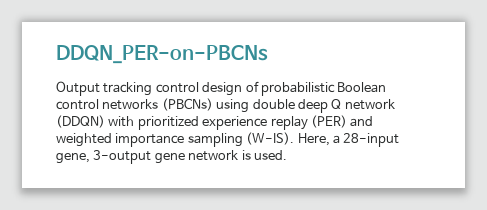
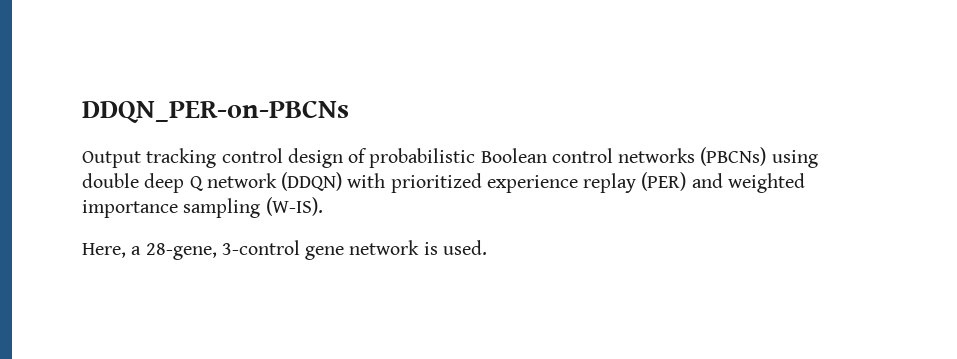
- Output tracking control design of probabilistic Boolean control networks (PBCNs) using double deep Q network (DDQN) with prioritized experience replay (PER) and weighted importance sampling (W-IS). Here, a 28-input gene, 3-output gene network is used.
+ Output tracking control design of probabilistic Boolean control networks (PBCNs) using double deep Q network (DDQN) with prioritized experience replay (PER) and weighted importance sampling (W-IS).
+ Here, a 28-gene, 3-control gene network is used.

